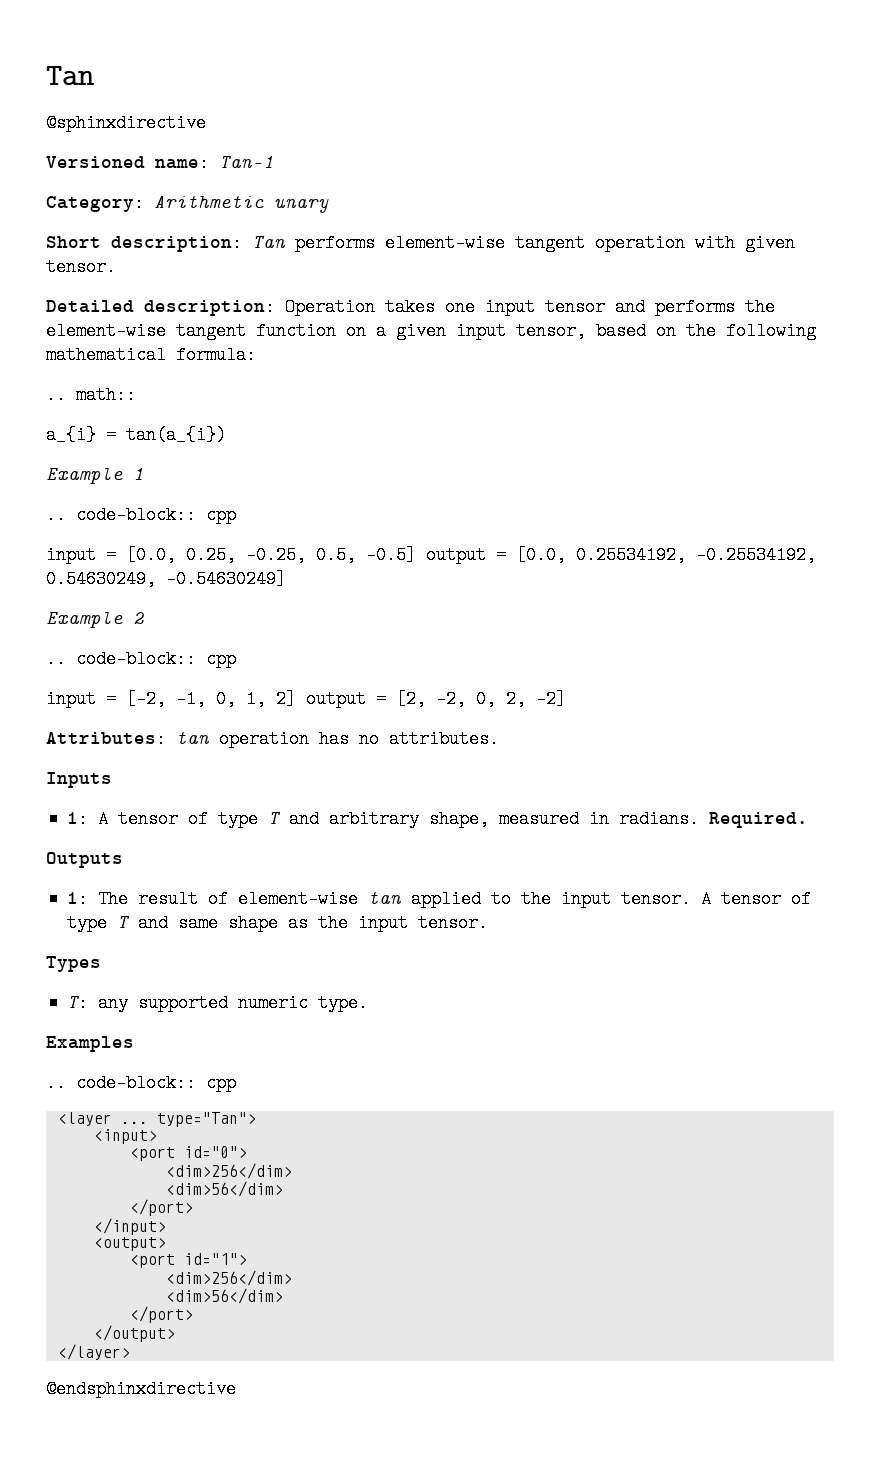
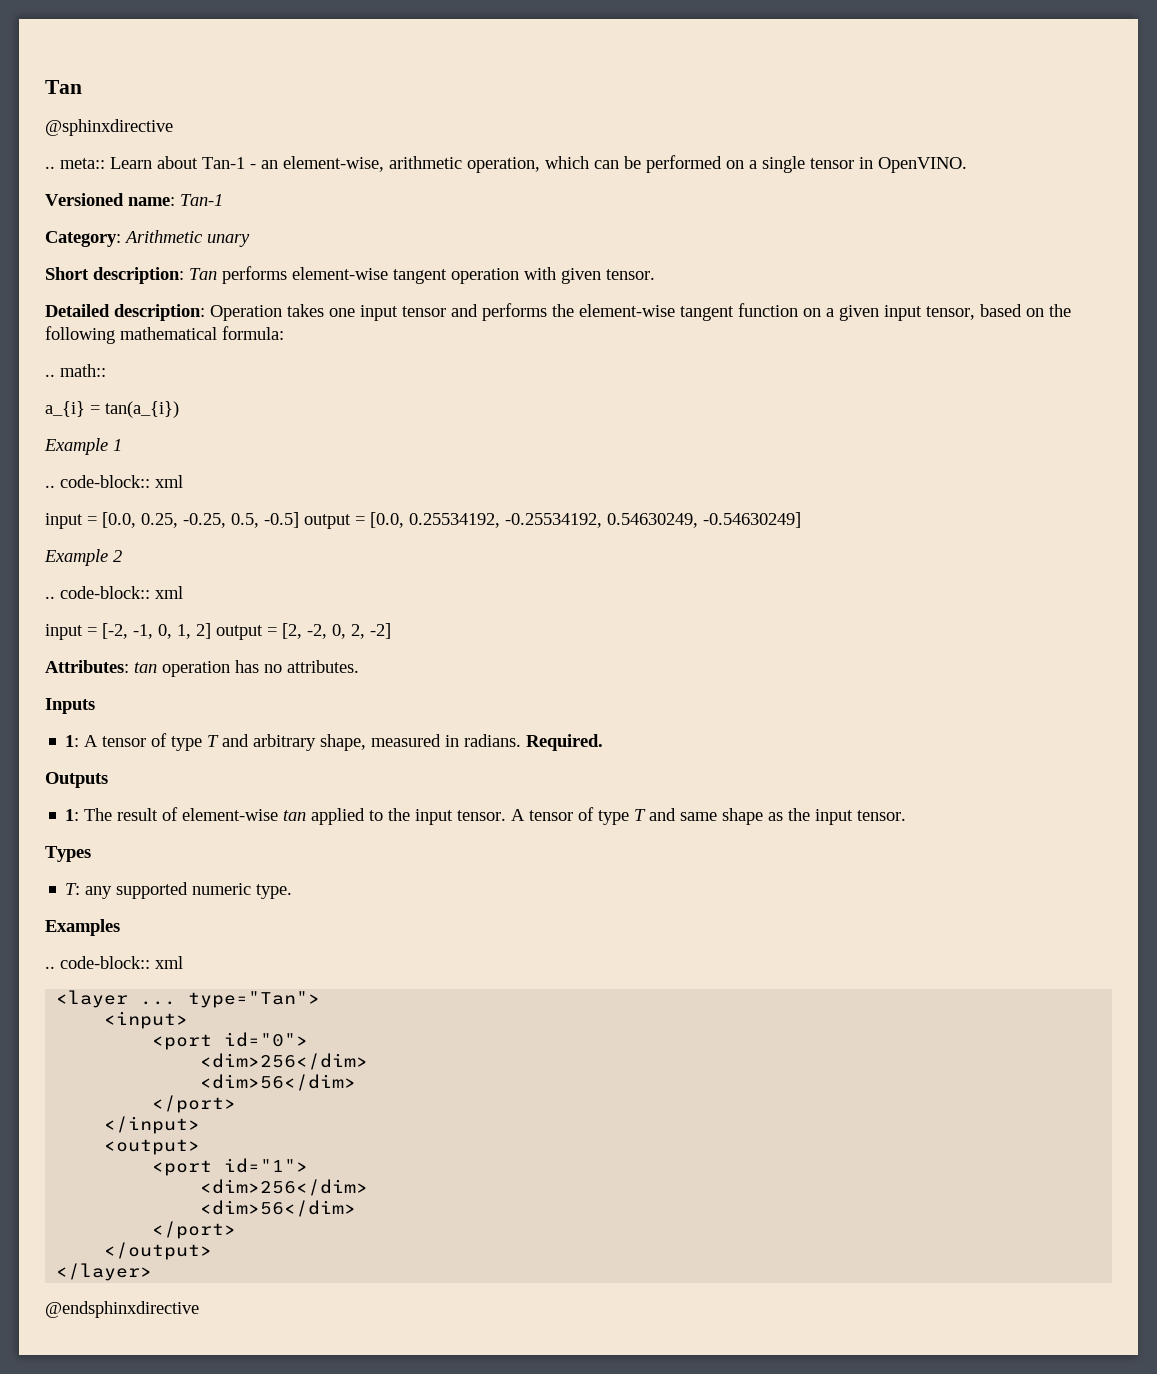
+ .. meta:: Learn about Tan-1 - an element-wise, arithmetic operation, which can be performed on a single tensor in OpenVINO.
  Example 1
- .. code-block:: cpp
+ .. code-block:: xml
  Example 2
- .. code-block:: cpp
+ .. code-block:: xml
  Examples
- .. code-block:: cpp
+ .. code-block:: xml

